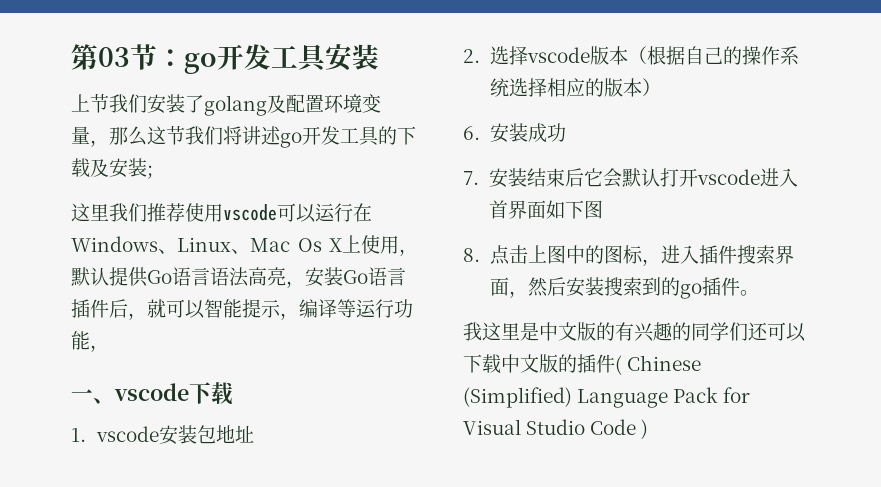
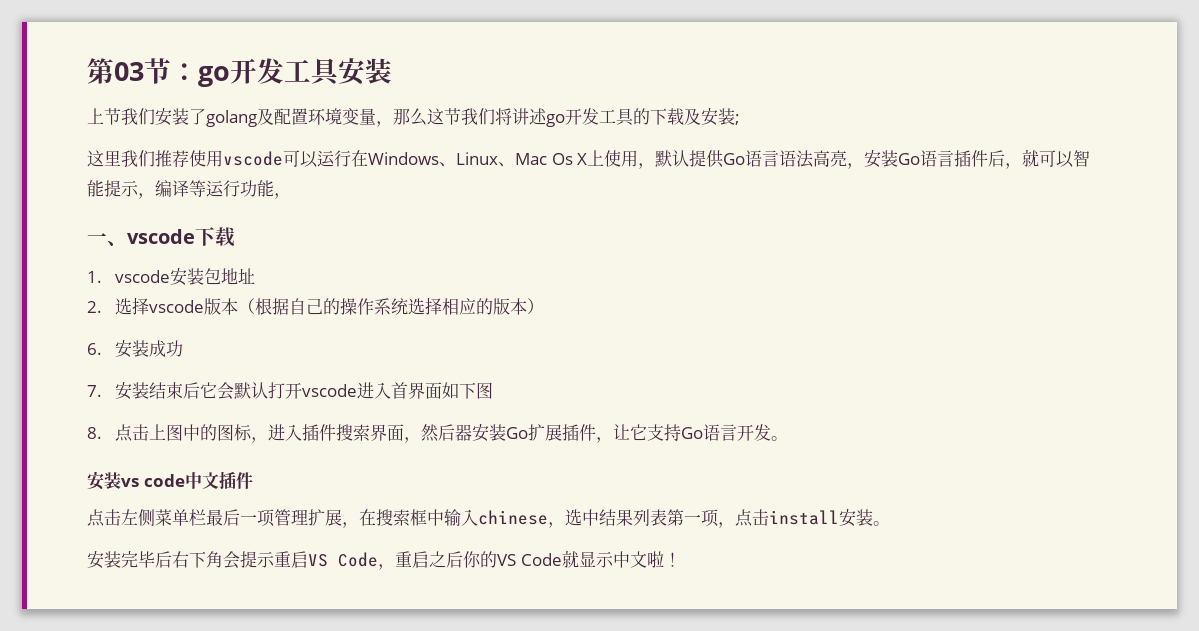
- 8.点击上图中的图标，进入插件搜索界面，然后安装搜索到的go插件。
- 我这里是中文版的有兴趣的同学们还可以下载中文版的插件( Chinese (Simplified) Language Pack for Visual Studio Code )
+ 8.点击上图中的图标，进入插件搜索界面，然后器安装Go扩展插件，让它支持Go语言开发。
+ 安装vs code中文插件
+ 点击左侧菜单栏最后一项管理扩展，在搜索框中输入chinese，选中结果列表第一项，点击install安装。
+ 安装完毕后右下角会提示重启VS Code，重启之后你的VS Code就显示中文啦！

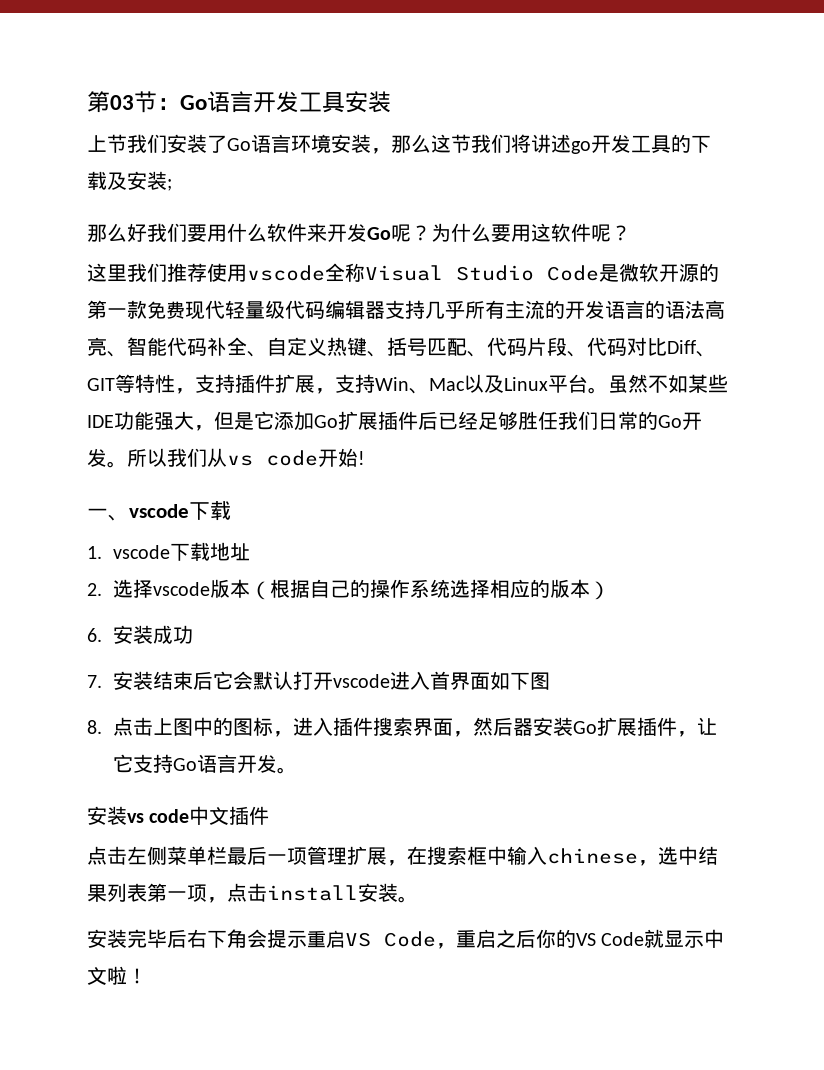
- 第03节：go开发工具安装
+ 第03节：Go语言开发工具安装
- 上节我们安装了golang及配置环境变量，那么这节我们将讲述go开发工具的下载及安装;
+ 上节我们安装了Go语言环境安装，那么这节我们将讲述go开发工具的下载及安装;
+ 那么好我们要用什么软件来开发Go呢？为什么要用这软件呢？
- 这里我们推荐使用vscode可以运行在Windows、Linux、Mac Os X上使用，默认提供Go语言语法高亮，安装Go语言插件后，就可以智能提示，编译等运行功能，
+ 这里我们推荐使用vscode全称Visual Studio Code是微软开源的第一款免费现代轻量级代码编辑器支持几乎所有主流的开发语言的语法高亮、智能代码补全、自定义热键、括号匹配、代码片段、代码对比Diff、GIT等特性，支持插件扩展，支持Win、Mac以及Linux平台。虽然不如某些IDE功能强大，但是它添加Go扩展插件后已经足够胜任我们日常的Go开发。所以我们从vs code开始!
- 1. vscode安装包地址
+ 1. vscode下载地址

